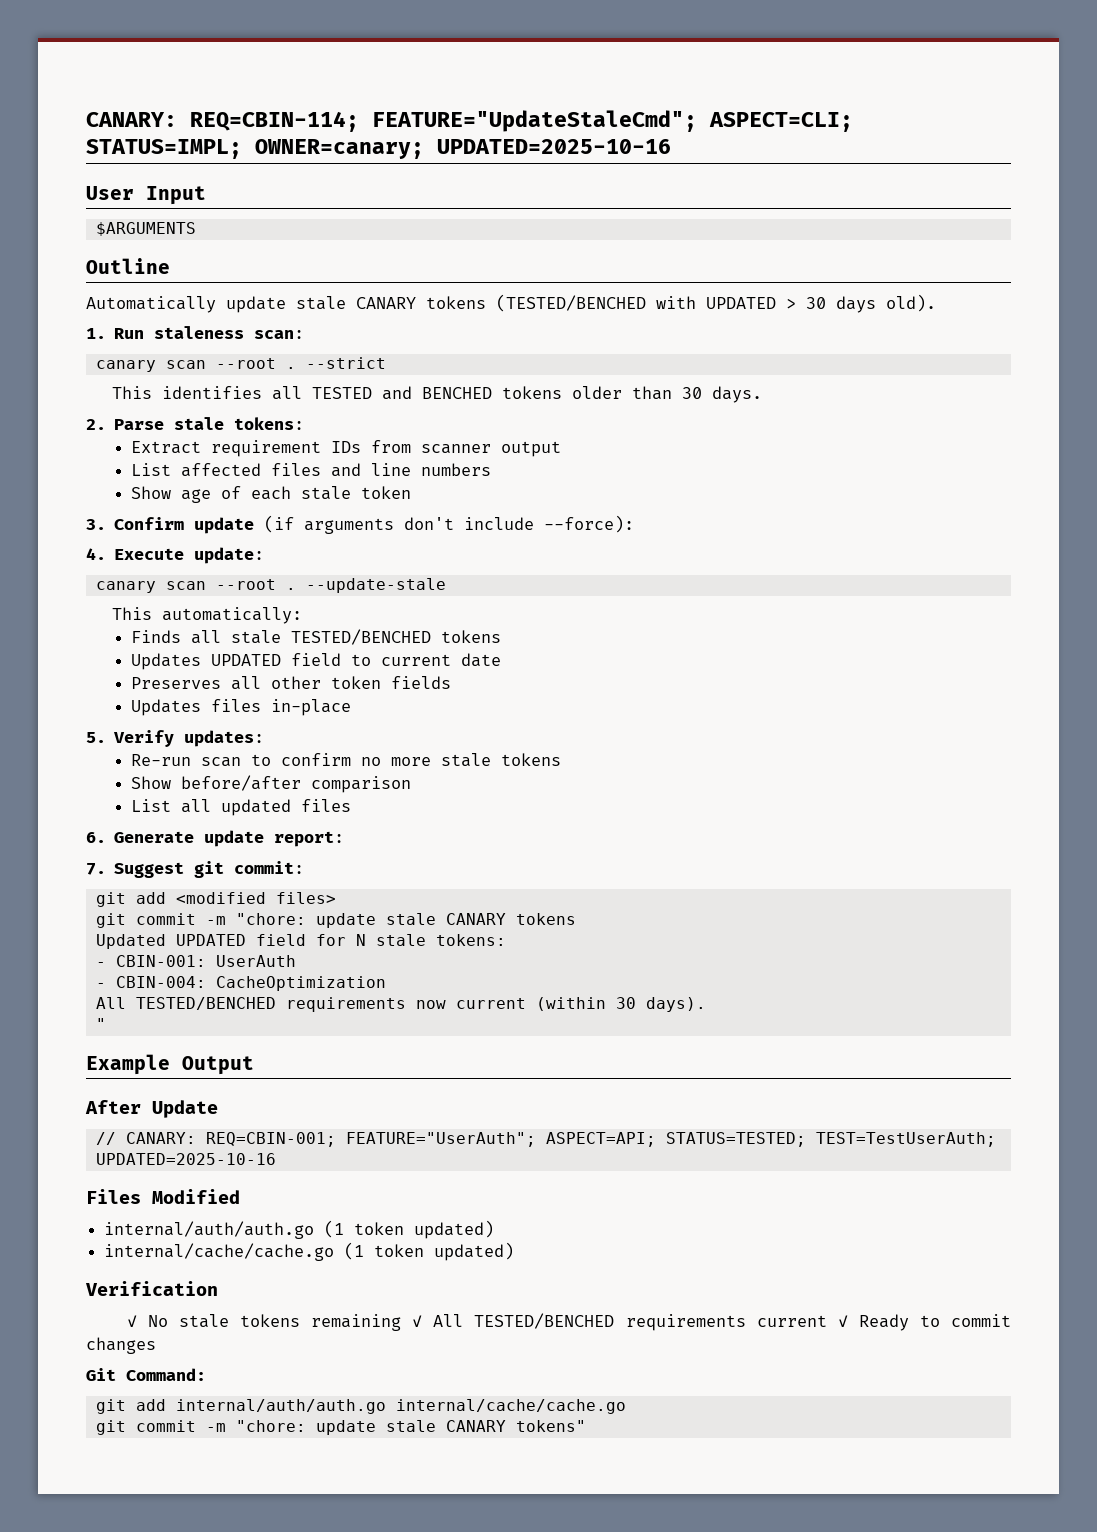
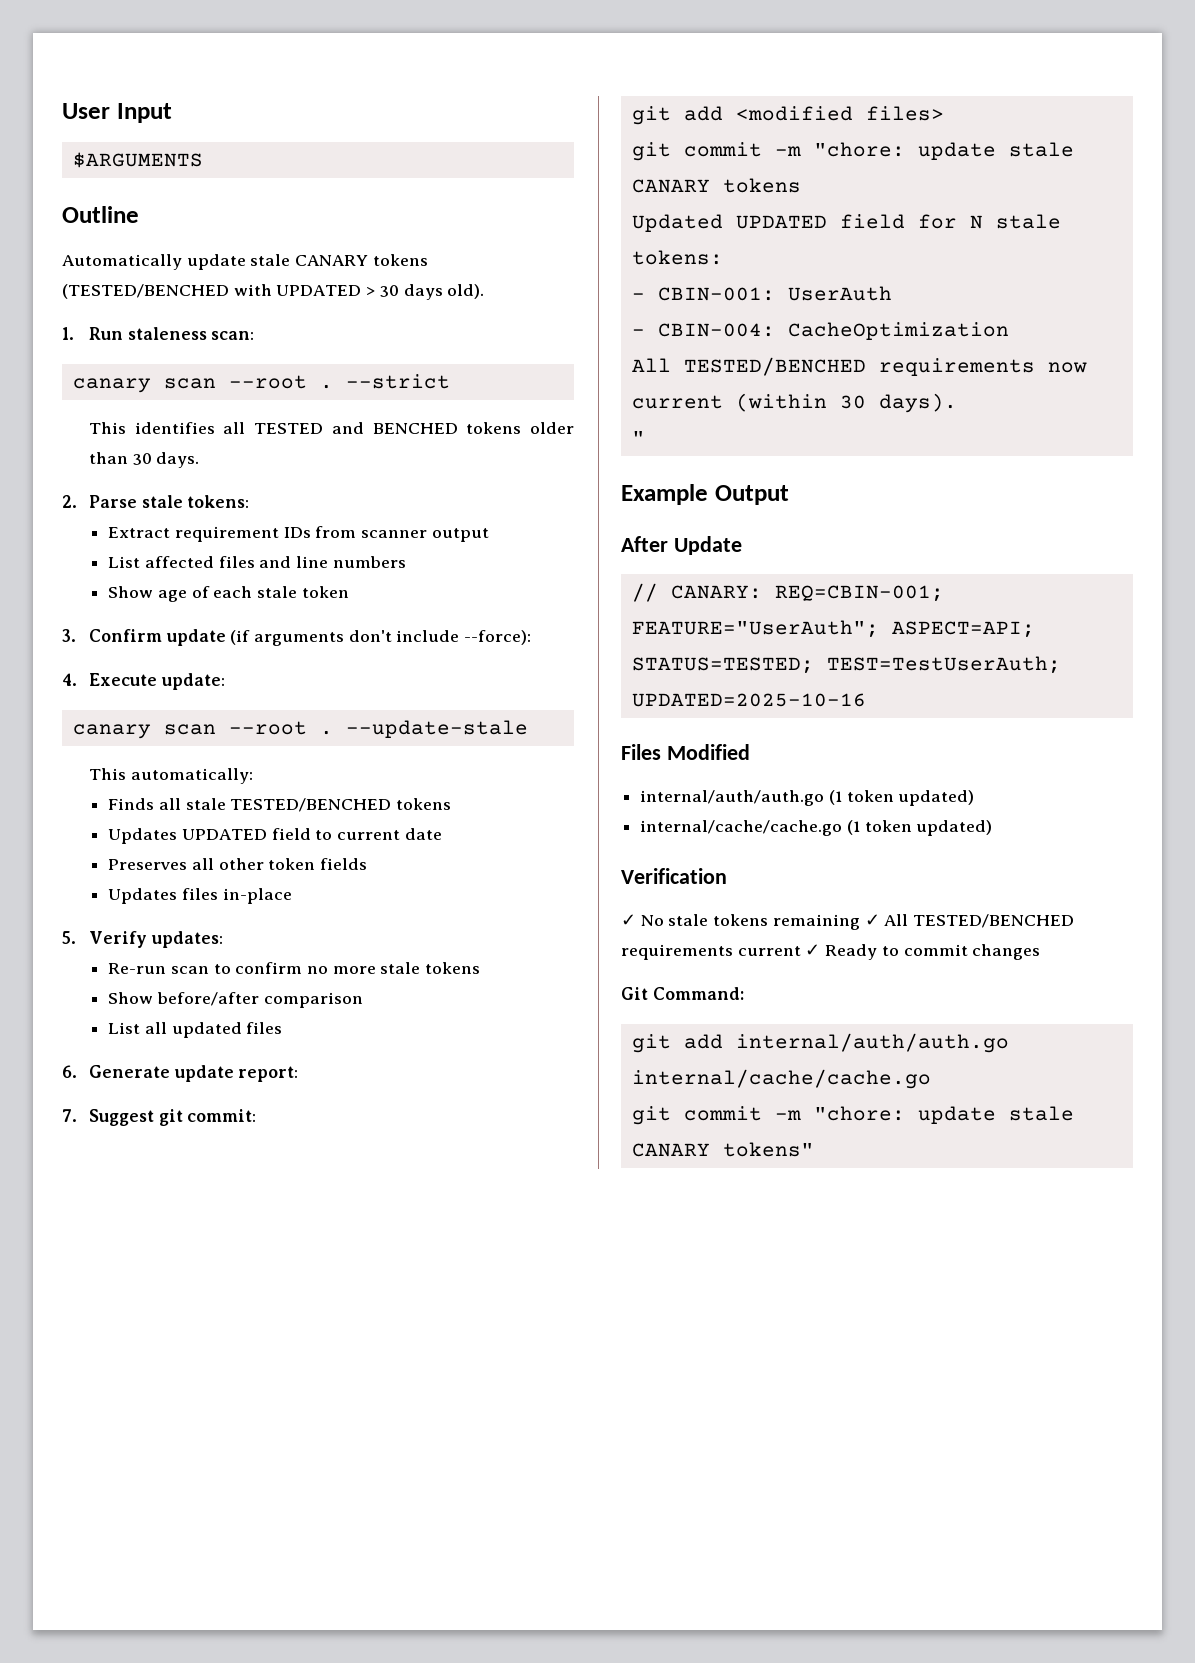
- CANARY: REQ=CBIN-114; FEATURE="UpdateStaleCmd"; ASPECT=CLI; STATUS=IMPL; OWNER=canary; UPDATED=2025-10-16

